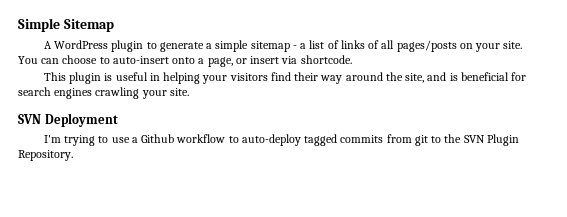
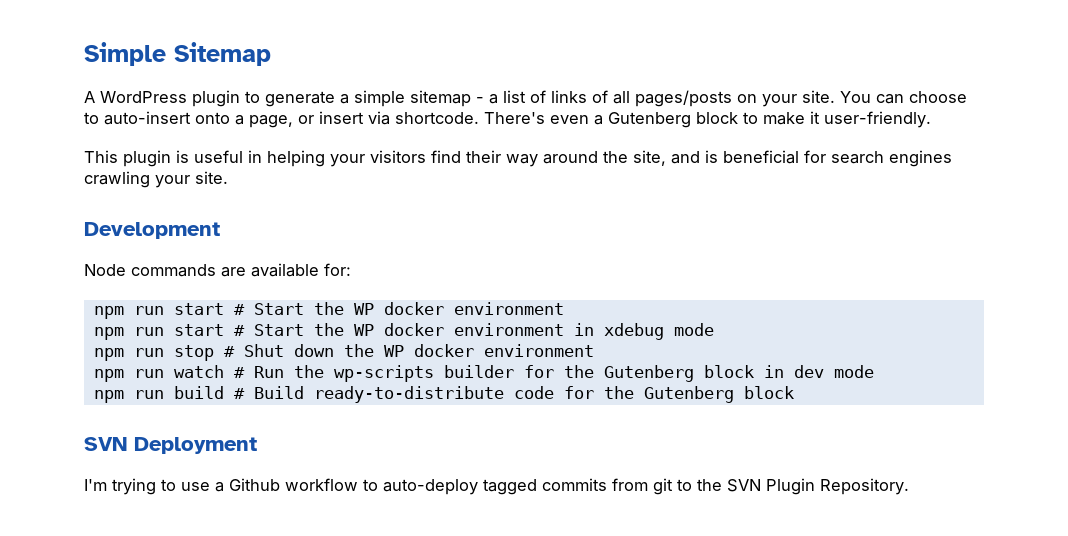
+ There's even a Gutenberg block to make it user-friendly.
+ Development
+ Node commands are available for:
+ npm run start # Start the WP docker environment
+ npm run start # Start the WP docker environment in xdebug mode
+ npm run stop # Shut down the WP docker environment
+ npm run watch # Run the wp-scripts builder for the Gutenberg block in dev mode
+ npm run build # Build ready-to-distribute code for the Gutenberg block

